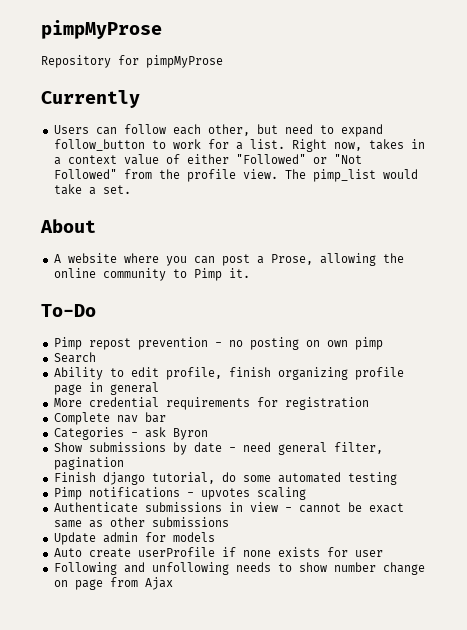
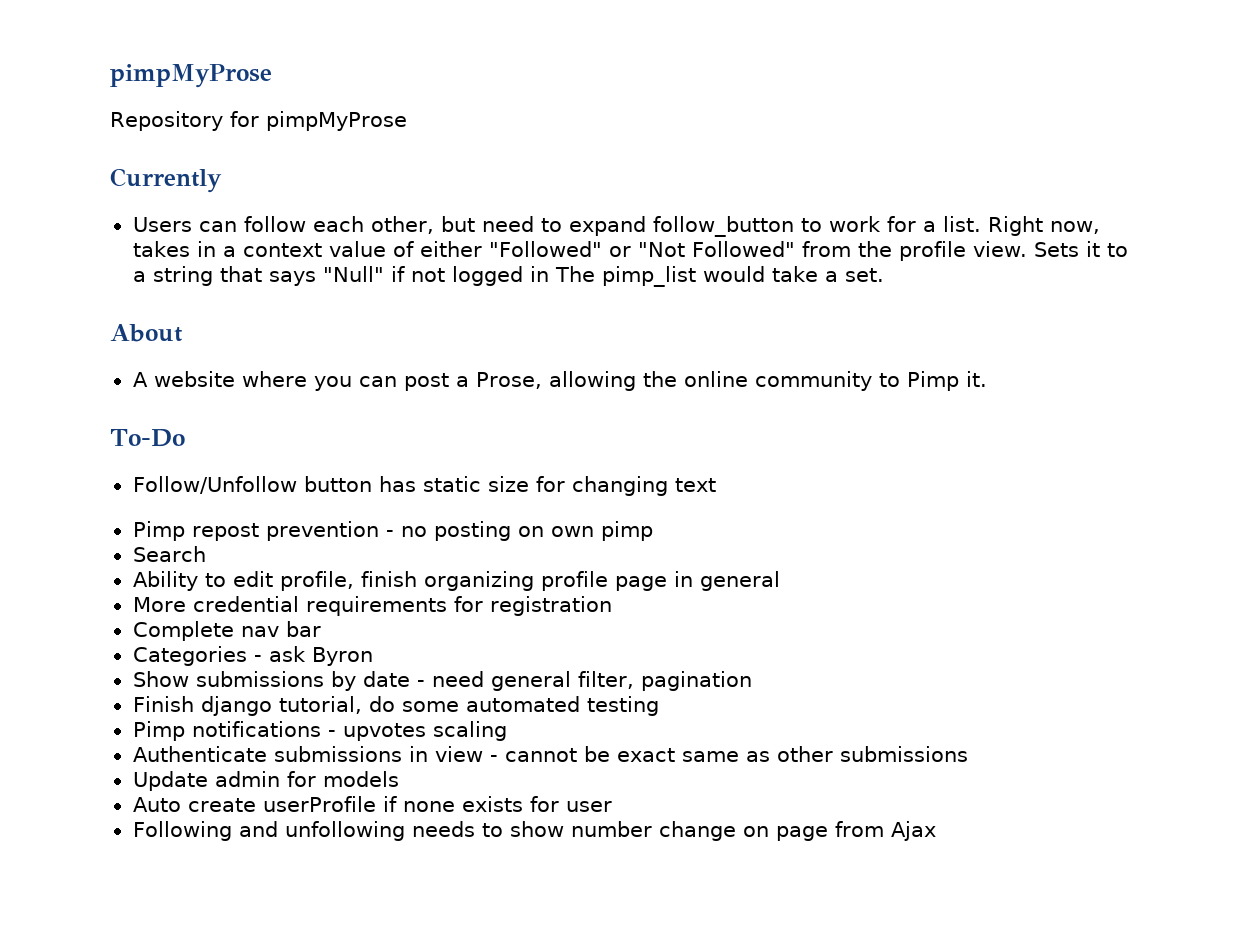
- The pimp_list would take a set.
+ Sets it to a string that says "Null" if not logged in The pimp_list would take a set.
+ Follow/Unfollow button has static size for changing text

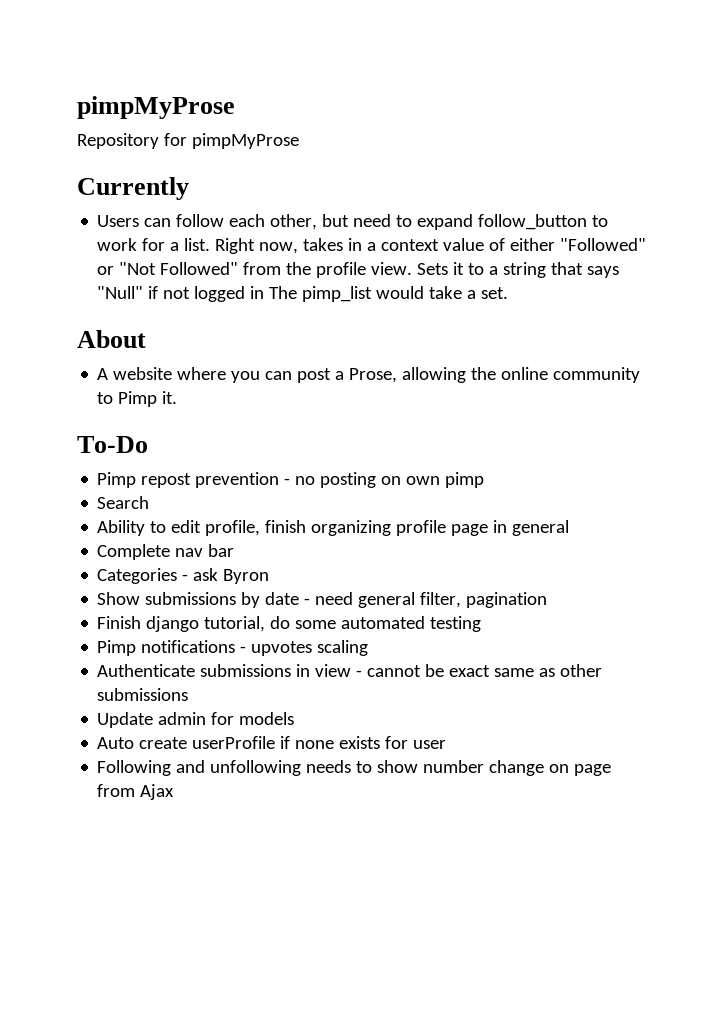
- Follow/Unfollow button has static size for changing text
- More credential requirements for registration

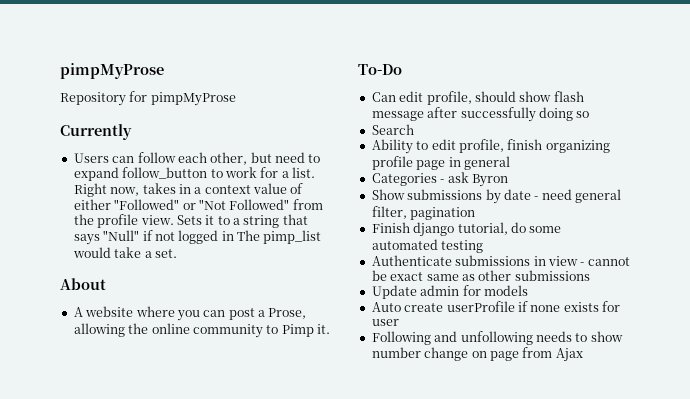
- Pimp repost prevention - no posting on own pimp
+ Can edit profile, should show flash message after successfully doing so
- Complete nav bar
- Pimp notifications - upvotes scaling

